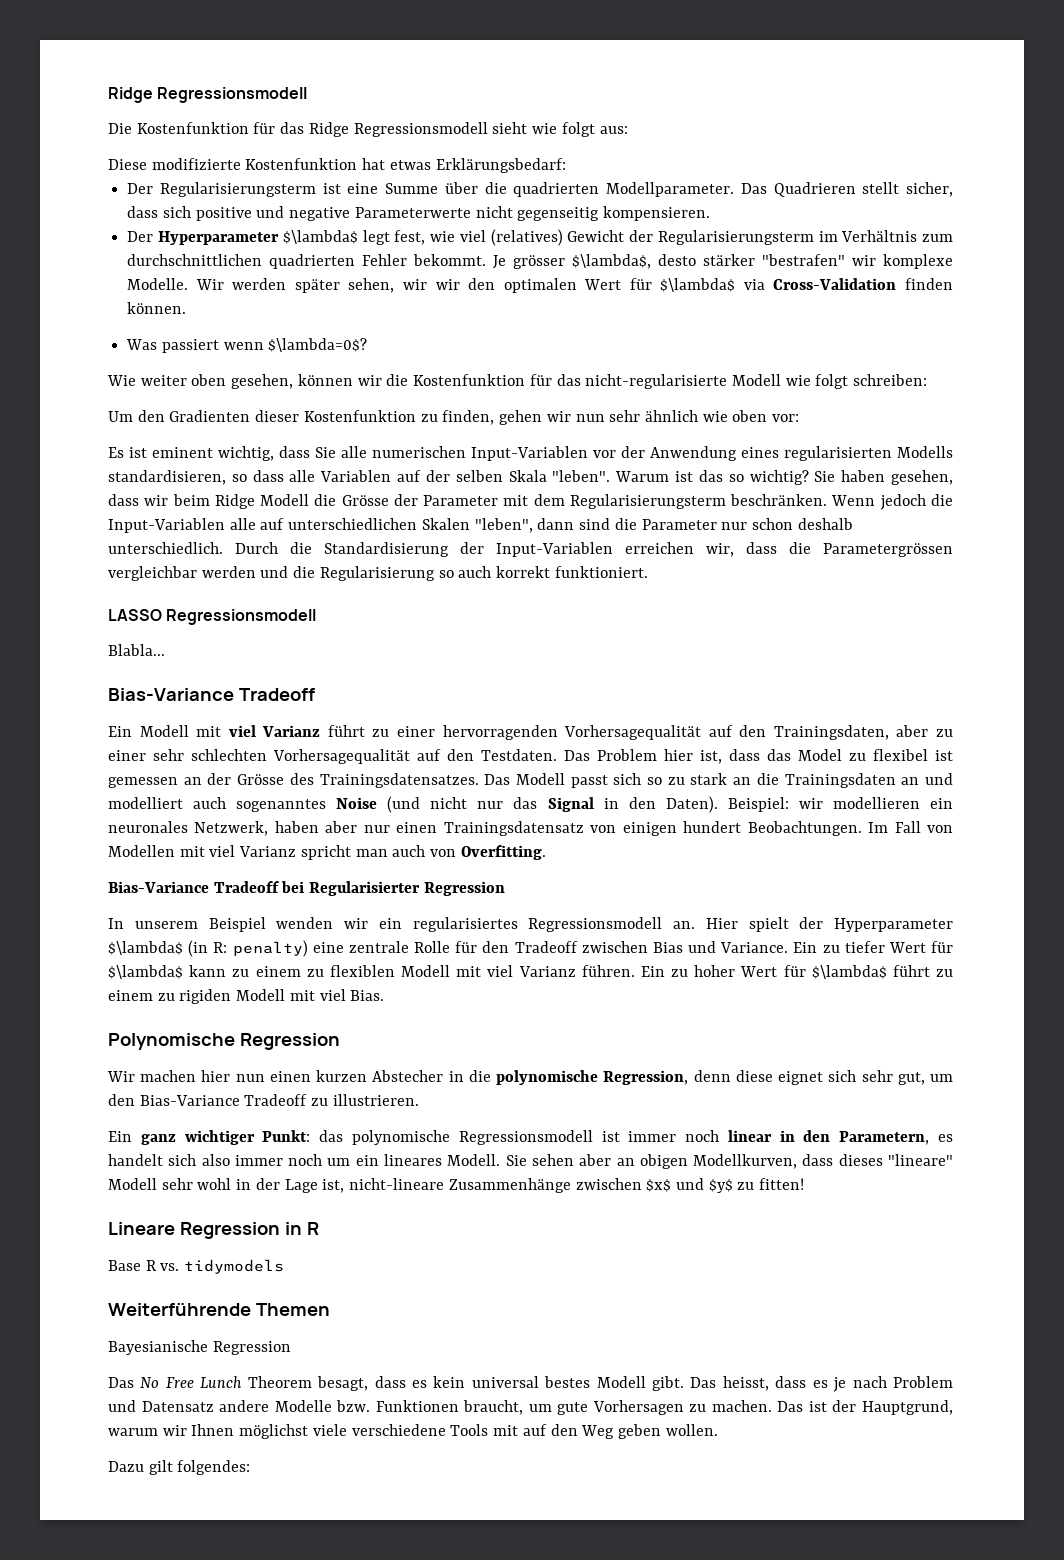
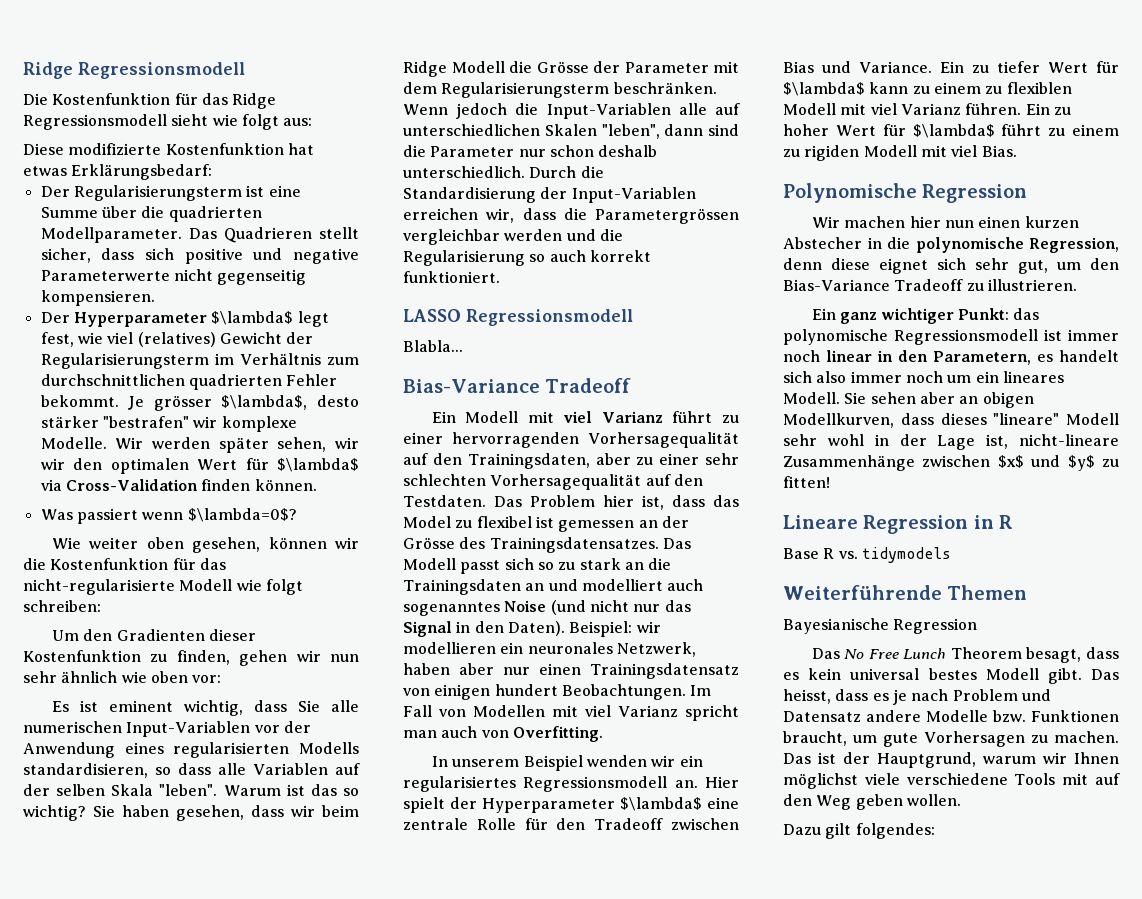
- Bias-Variance Tradeoff bei Regularisierter Regression
- Hier spielt der Hyperparameter $\lambda$ (in R: penalty) eine zentrale Rolle für den Tradeoff zwischen Bias und Variance.
+ Hier spielt der Hyperparameter $\lambda$ eine zentrale Rolle für den Tradeoff zwischen Bias und Variance.

